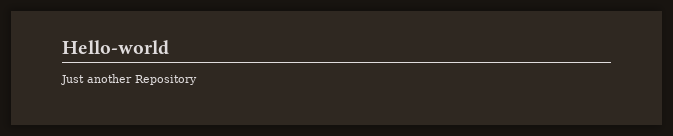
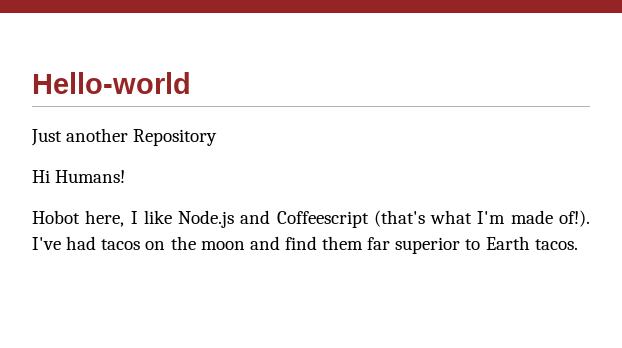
+ Hi Humans!
+ Hobot here, I like Node.js and Coffeescript (that's what I'm made of!). I've had tacos on the moon and find them far superior to Earth tacos.

